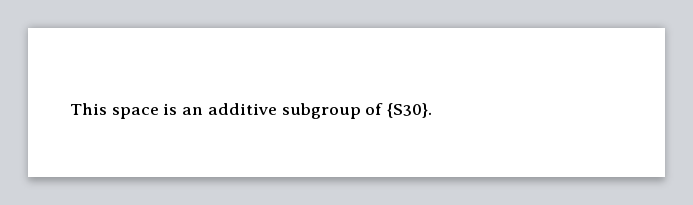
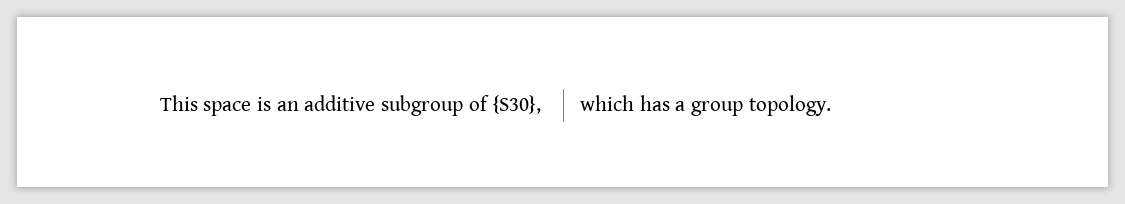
- This space is an additive subgroup of {S30}.
+ This space is an additive subgroup of {S30}, which has a group topology.

